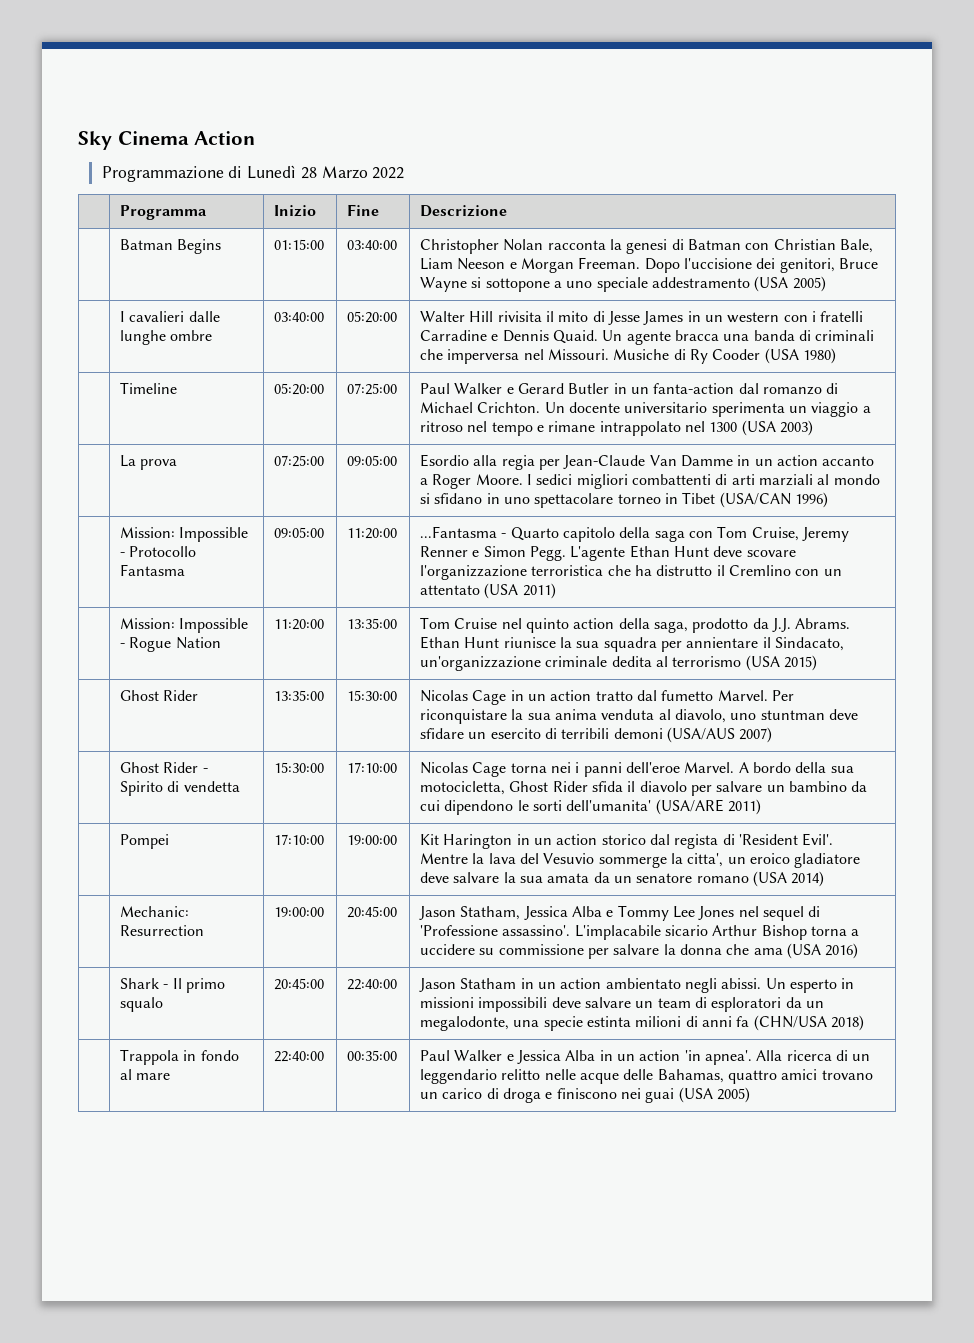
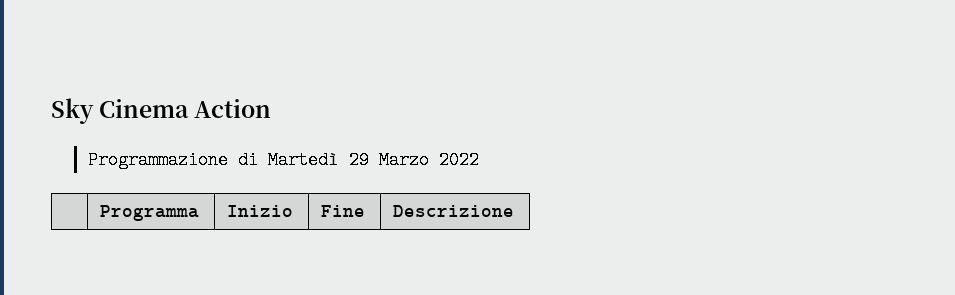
- Programmazione di Lunedì 28 Marzo 2022
+ Programmazione di Martedì 29 Marzo 2022
- | Batman Begins | 01:15:00 | 03:40:00 | Christopher Nolan racconta la genesi di Batman con Christian Bale, Liam Neeson e Morgan Freeman. Dopo l'uccisione dei genitori, Bruce Wayne si sottopone a uno speciale addestramento (USA 2005)
- | I cavalieri dalle lunghe ombre | 03:40:00 | 05:20:00 | Walter Hill rivisita il mito di Jesse James in un western con i fratelli Carradine e Dennis Quaid. Un agente bracca una banda di criminali che imperversa nel Missouri. Musiche di Ry Cooder (USA 1980)
- | Timeline | 05:20:00 | 07:25:00 | Paul Walker e Gerard Butler in un fanta-action dal romanzo di Michael Crichton. Un docente universitario sperimenta un viaggio a ritroso nel tempo e rimane intrappolato nel 1300 (USA 2003)
- | La prova | 07:25:00 | 09:05:00 | Esordio alla regia per Jean-Claude Van Damme in un action accanto a Roger Moore. I sedici migliori combattenti di arti marziali al mondo si sfidano in uno spettacolare torneo in Tibet (USA/CAN 1996)
- | Mission: Impossible - Protocollo Fantasma | 09:05:00 | 11:20:00 | ...Fantasma - Quarto capitolo della saga con Tom Cruise, Jeremy Renner e Simon Pegg. L'agente Ethan Hunt deve scovare l'organizzazione terroristica che ha distrutto il Cremlino con un attentato (USA 2011)
- | Mission: Impossible - Rogue Nation | 11:20:00 | 13:35:00 | Tom Cruise nel quinto action della saga, prodotto da J.J. Abrams. Ethan Hunt riunisce la sua squadra per annientare il Sindacato, un'organizzazione criminale dedita al terrorismo (USA 2015)
- | Ghost Rider | 13:35:00 | 15:30:00 | Nicolas Cage in un action tratto dal fumetto Marvel. Per riconquistare la sua anima venduta al diavolo, uno stuntman deve sfidare un esercito di terribili demoni (USA/AUS 2007)
- | Ghost Rider - Spirito di vendetta | 15:30:00 | 17:10:00 | Nicolas Cage torna nei i panni dell'eroe Marvel. A bordo della sua motocicletta, Ghost Rider sfida il diavolo per salvare un bambino da cui dipendono le sorti dell'umanita' (USA/ARE 2011)
- | Pompei | 17:10:00 | 19:00:00 | Kit Harington in un action storico dal regista di 'Resident Evil'. Mentre la lava del Vesuvio sommerge la citta', un eroico gladiatore deve salvare la sua amata da un senatore romano (USA 2014)
- | Mechanic: Resurrection | 19:00:00 | 20:45:00 | Jason Statham, Jessica Alba e Tommy Lee Jones nel sequel di 'Professione assassino'. L'implacabile sicario Arthur Bishop torna a uccidere su commissione per salvare la donna che ama (USA 2016)
- | Shark - Il primo squalo | 20:45:00 | 22:40:00 | Jason Statham in un action ambientato negli abissi. Un esperto in missioni impossibili deve salvare un team di esploratori da un megalodonte, una specie estinta milioni di anni fa (CHN/USA 2018)
- | Trappola in fondo al mare | 22:40:00 | 00:35:00 | Paul Walker e Jessica Alba in un action 'in apnea'. Alla ricerca di un leggendario relitto nelle acque delle Bahamas, quattro amici trovano un carico di droga e finiscono nei guai (USA 2005)

